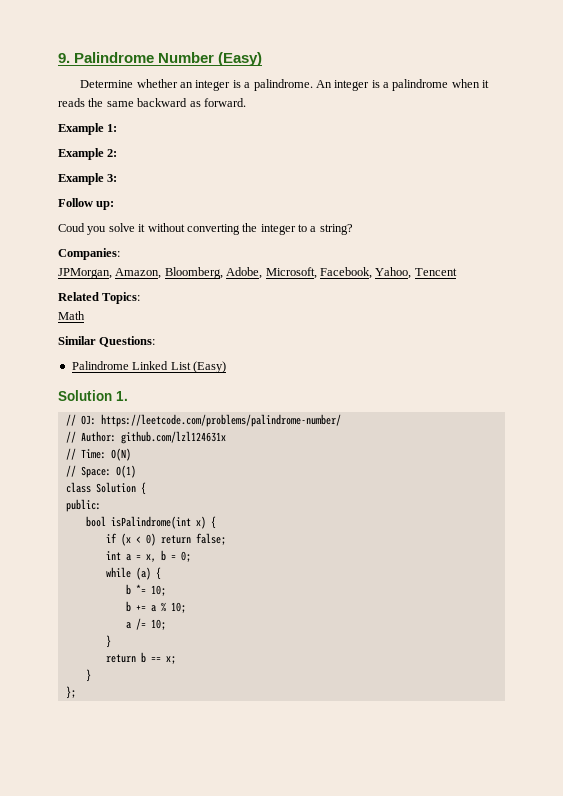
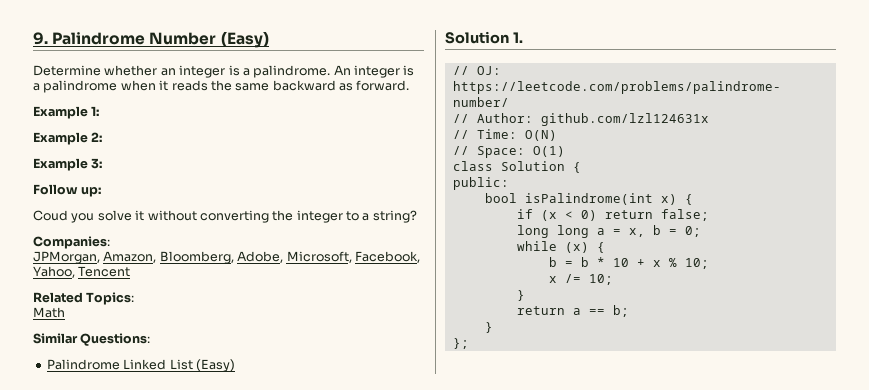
- int a = x, b = 0;
+ long long a = x, b = 0;
- while (a) {
+ while (x) {
- b *= 10;
- b += a % 10;
+ b = b * 10 + x % 10;
- a /= 10;
+ x /= 10;
- return b == x;
+ return a == b;

